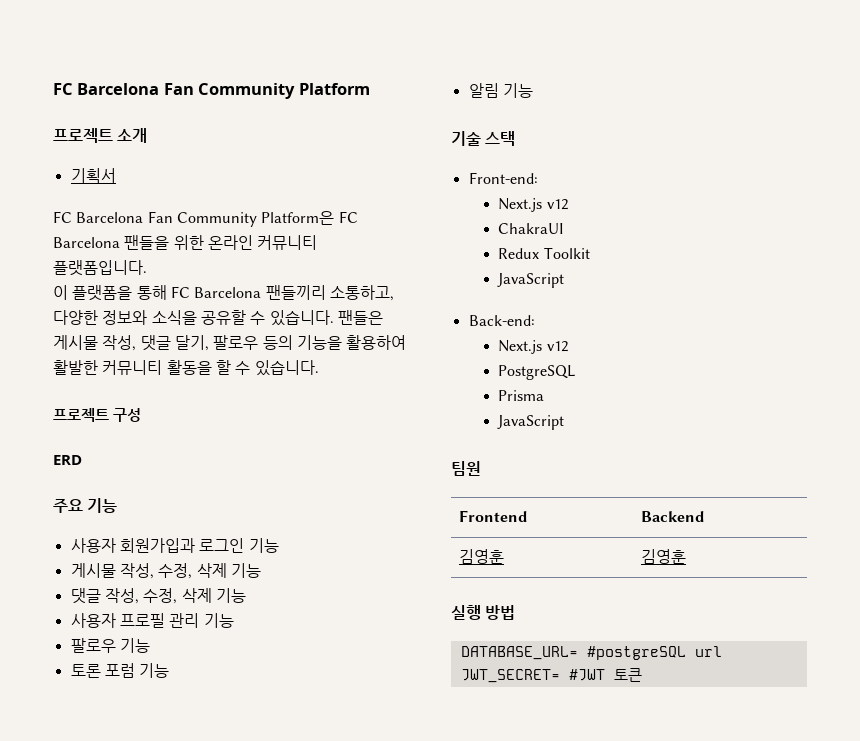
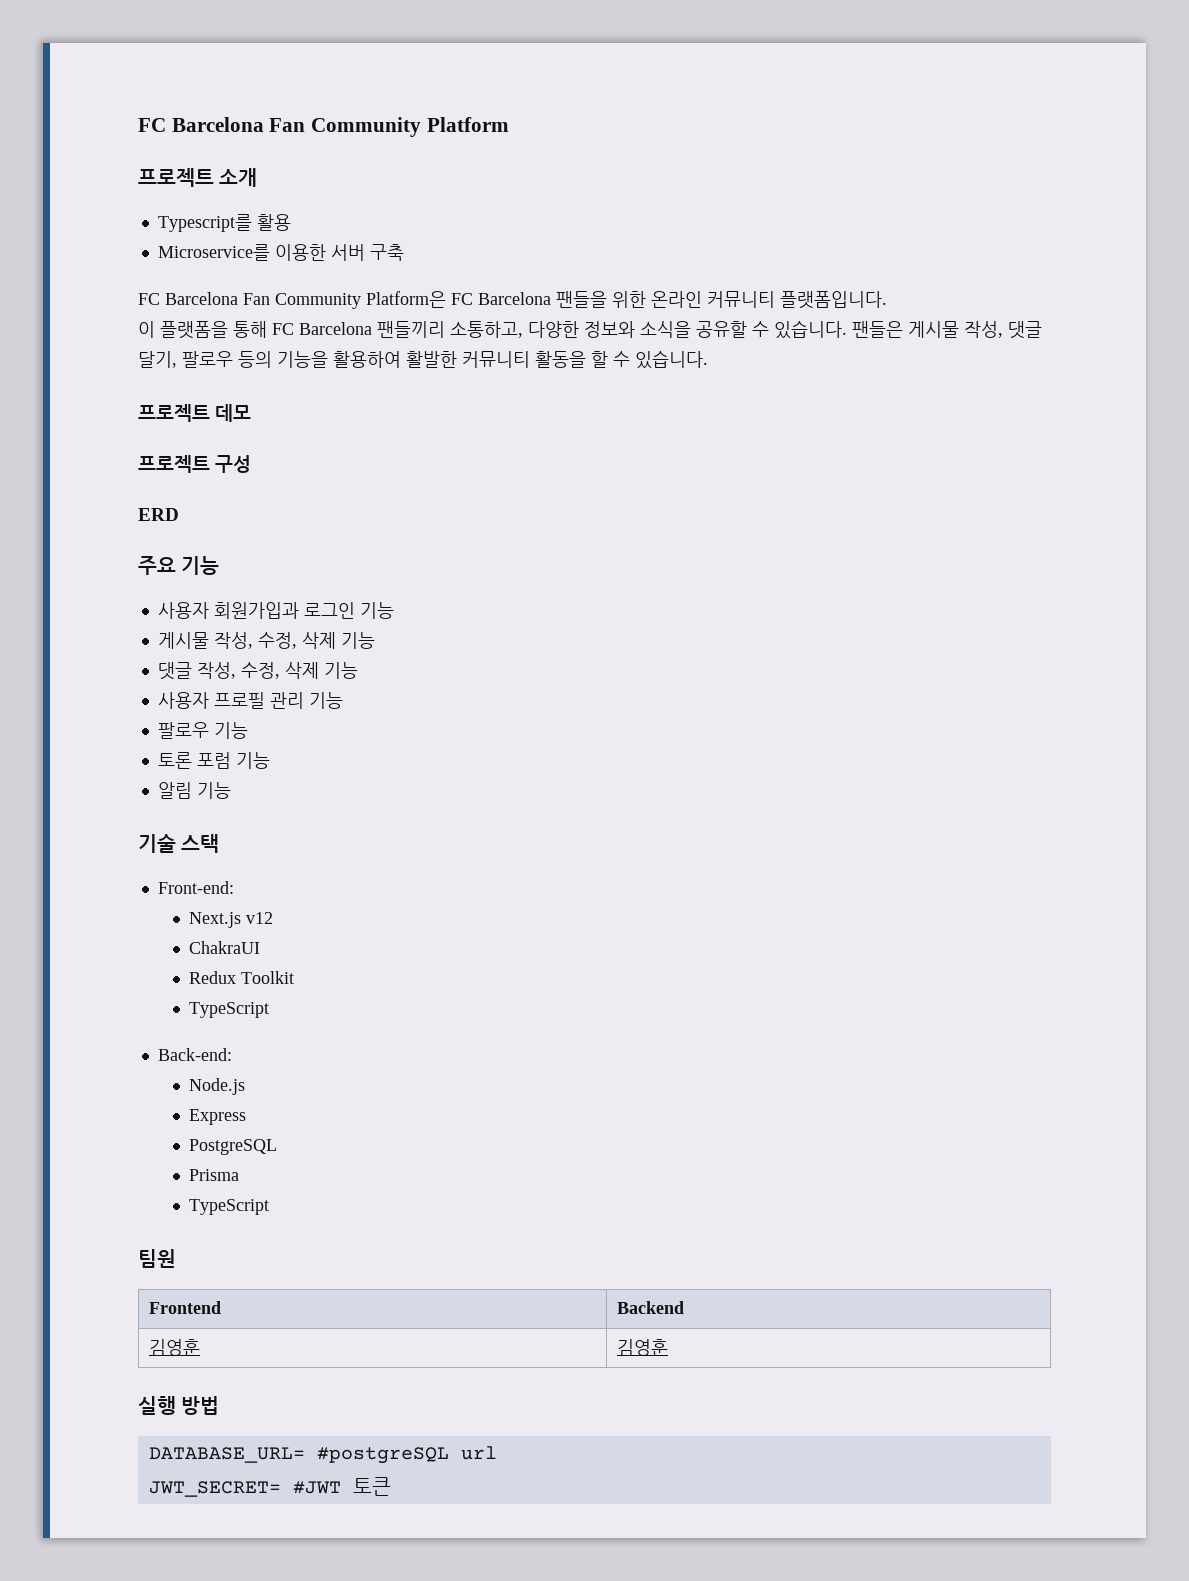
- 기획서
+ Typescript를 활용
+ Microservice를 이용한 서버 구축
+ 프로젝트 데모
  Redux Toolkit
- JavaScript
+ TypeScript
  Back-end:
- Next.js v12
+ Node.js
+ Express
  Prisma
- JavaScript
+ TypeScript

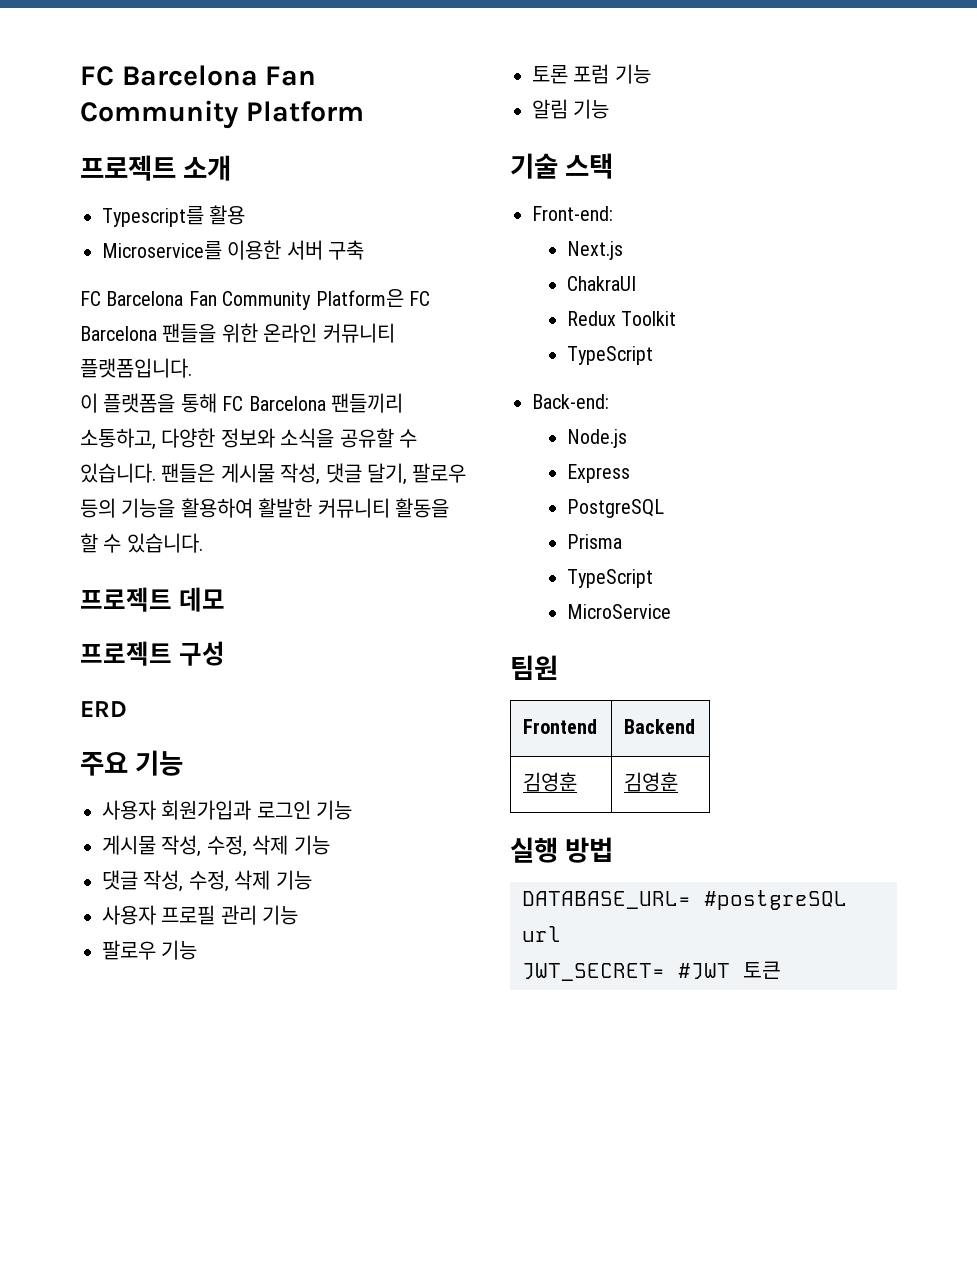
- Next.js v12
+ Next.js
+ MicroService

